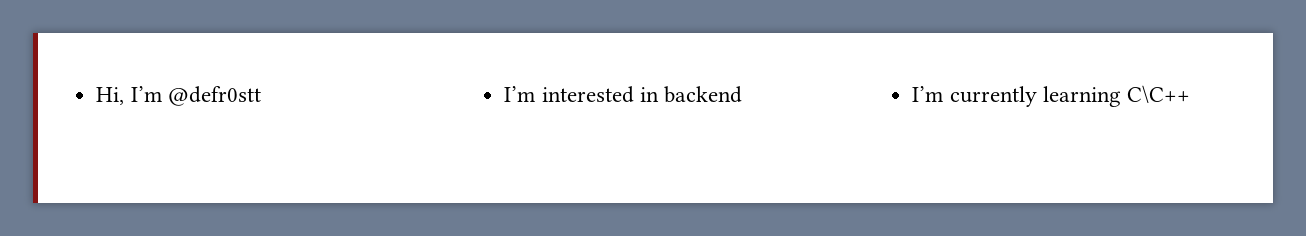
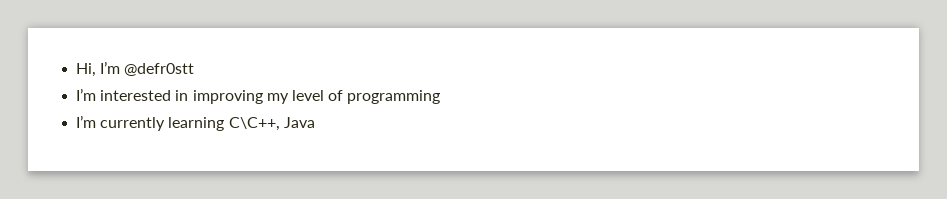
- I’m interested in backend
+ I’m interested in improving my level of programming
- I’m currently learning C\C++
+ I’m currently learning C\C++, Java

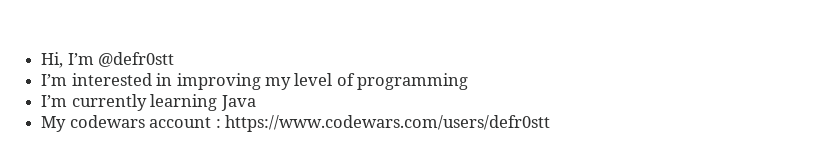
- I’m currently learning C\C++, Java
+ I’m currently learning Java
+ My codewars account : https://www.codewars.com/users/defr0stt

